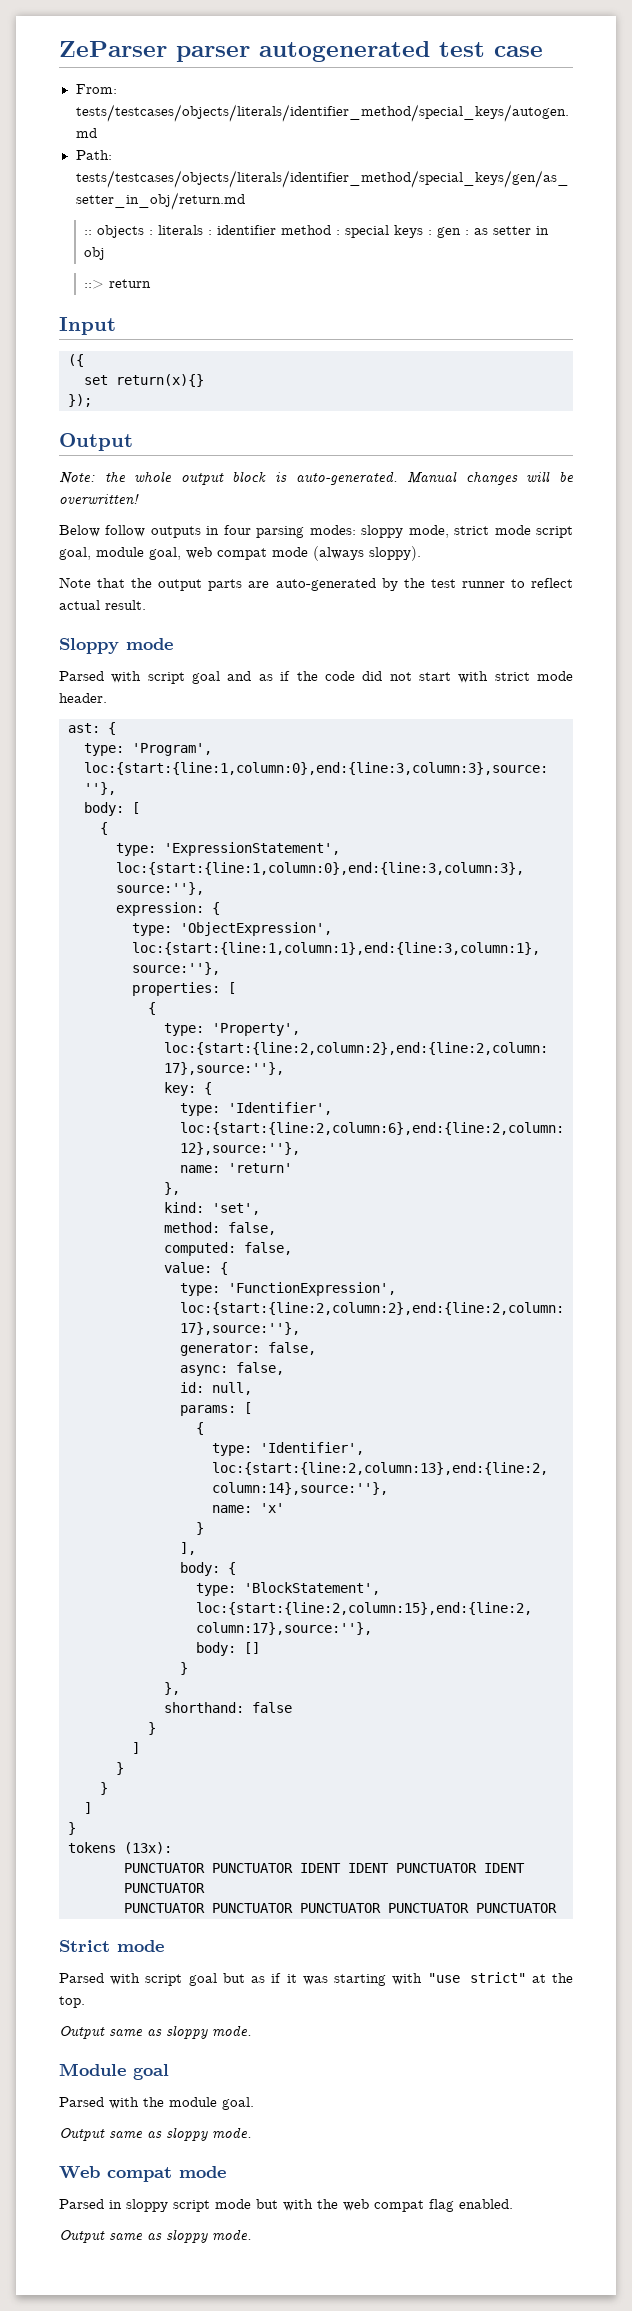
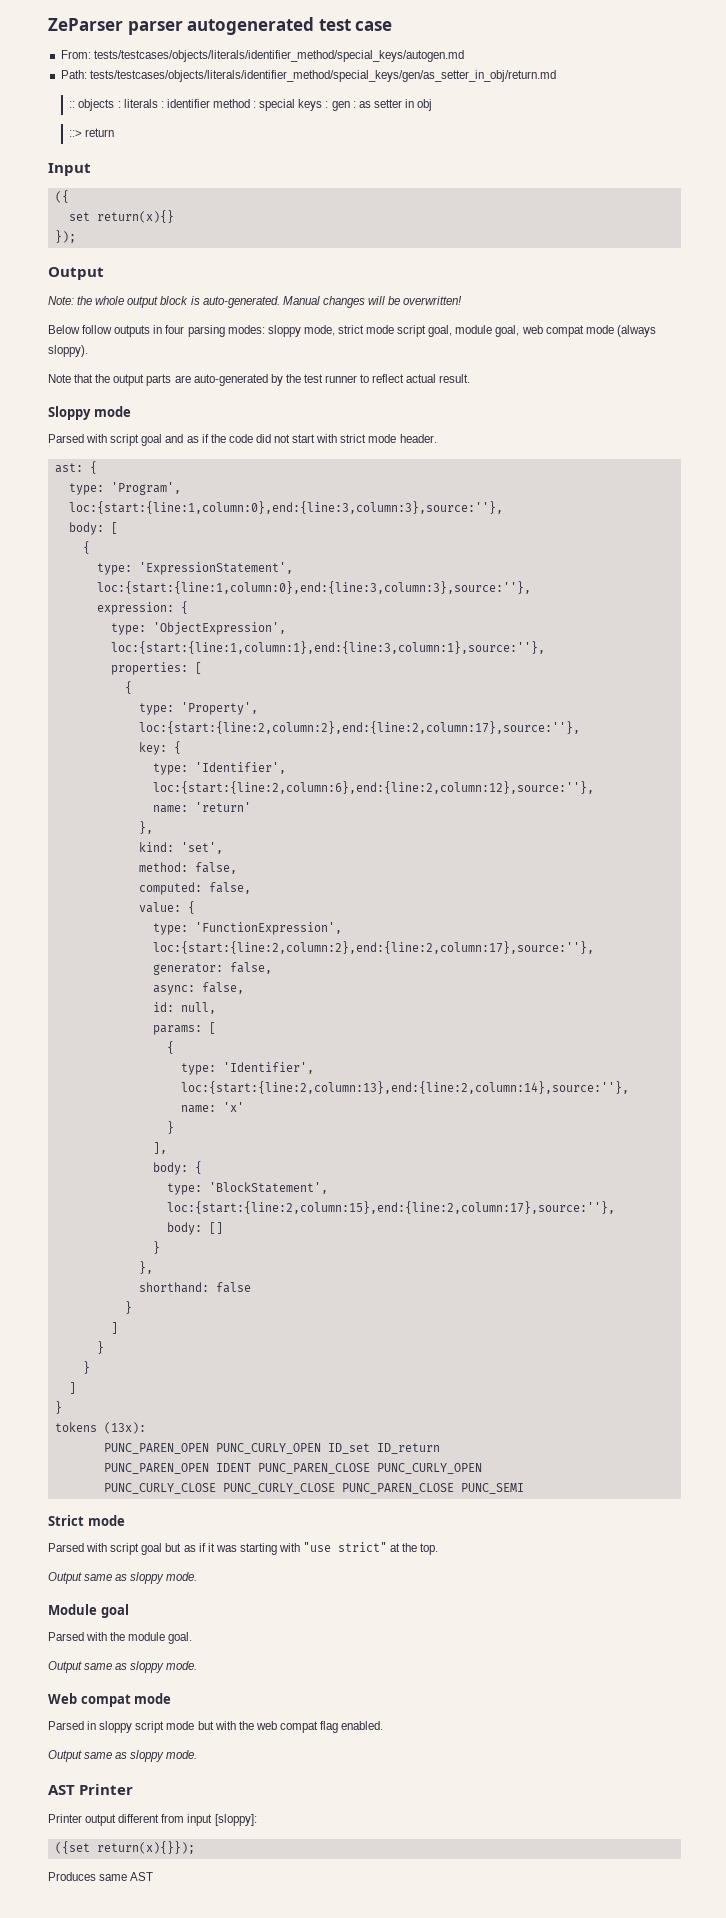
- PUNCTUATOR PUNCTUATOR IDENT IDENT PUNCTUATOR IDENT PUNCTUATOR
- PUNCTUATOR PUNCTUATOR PUNCTUATOR PUNCTUATOR PUNCTUATOR
+ PUNC_PAREN_OPEN PUNC_CURLY_OPEN ID_set ID_return
+ PUNC_PAREN_OPEN IDENT PUNC_PAREN_CLOSE PUNC_CURLY_OPEN
+ PUNC_CURLY_CLOSE PUNC_CURLY_CLOSE PUNC_PAREN_CLOSE PUNC_SEMI
+ AST Printer
+ Printer output different from input [sloppy]:
+ ({set return(x){}});
+ Produces same AST

